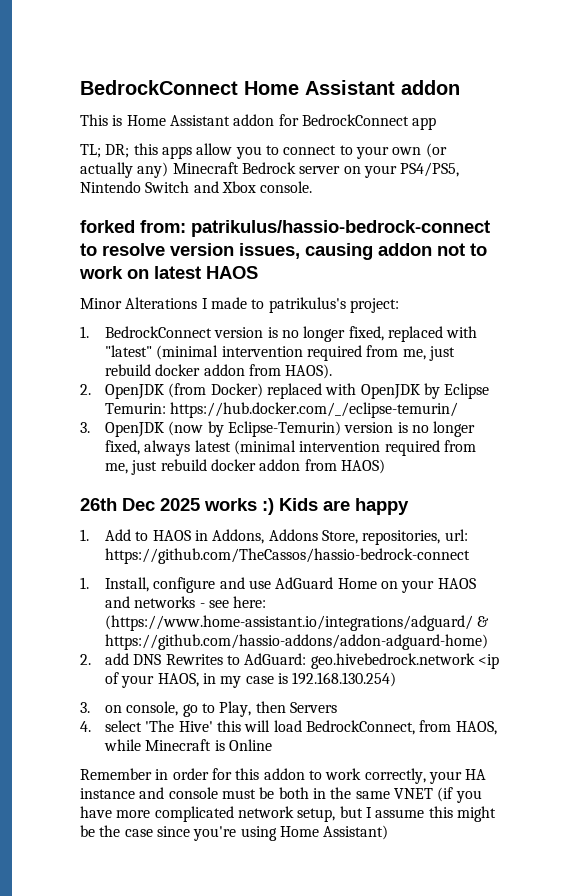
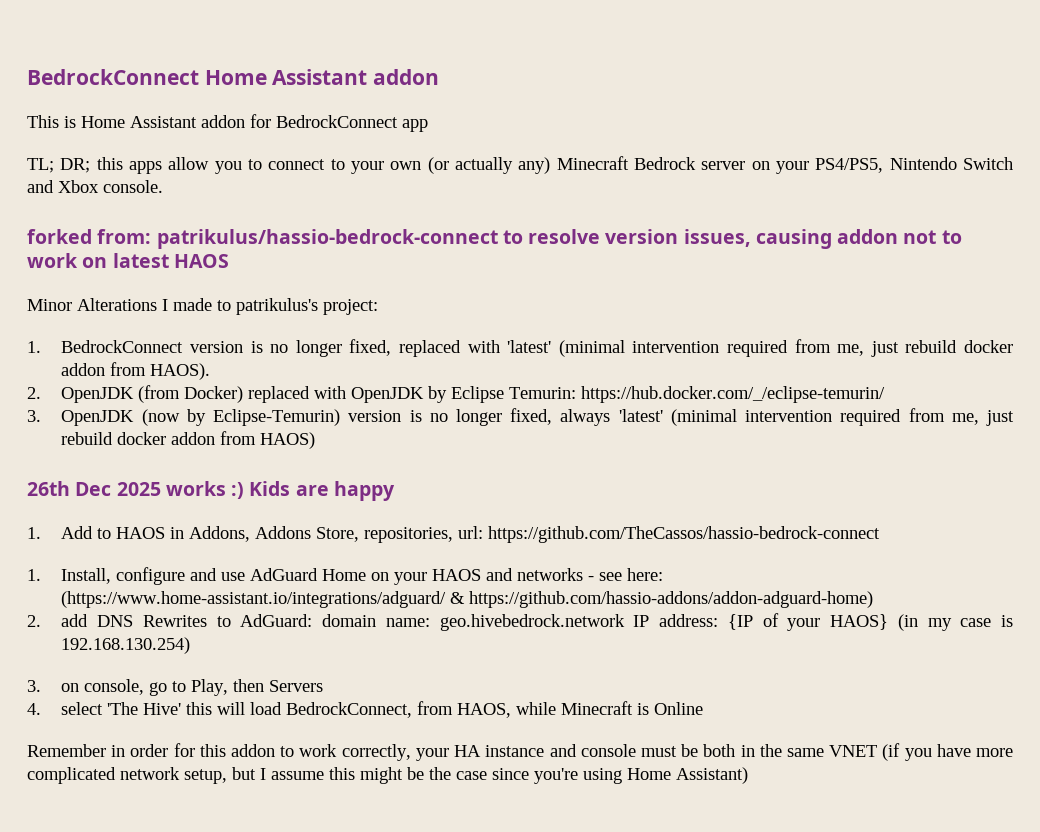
- 1. BedrockConnect version is no longer fixed, replaced with "latest" (minimal intervention required from me, just rebuild docker addon from HAOS).
+ 1. BedrockConnect version is no longer fixed, replaced with 'latest' (minimal intervention required from me, just rebuild docker addon from HAOS).
- 3. OpenJDK (now by Eclipse-Temurin) version is no longer fixed, always latest (minimal intervention required from me, just rebuild docker addon from HAOS)
+ 3. OpenJDK (now by Eclipse-Temurin) version is no longer fixed, always 'latest' (minimal intervention required from me, just rebuild docker addon from HAOS)
- 2. add DNS Rewrites to AdGuard: geo.hivebedrock.network <ip of your HAOS, in my case is 192.168.130.254)
+ 2. add DNS Rewrites to AdGuard: domain name: geo.hivebedrock.network IP address: {IP of your HAOS} (in my case is 192.168.130.254)

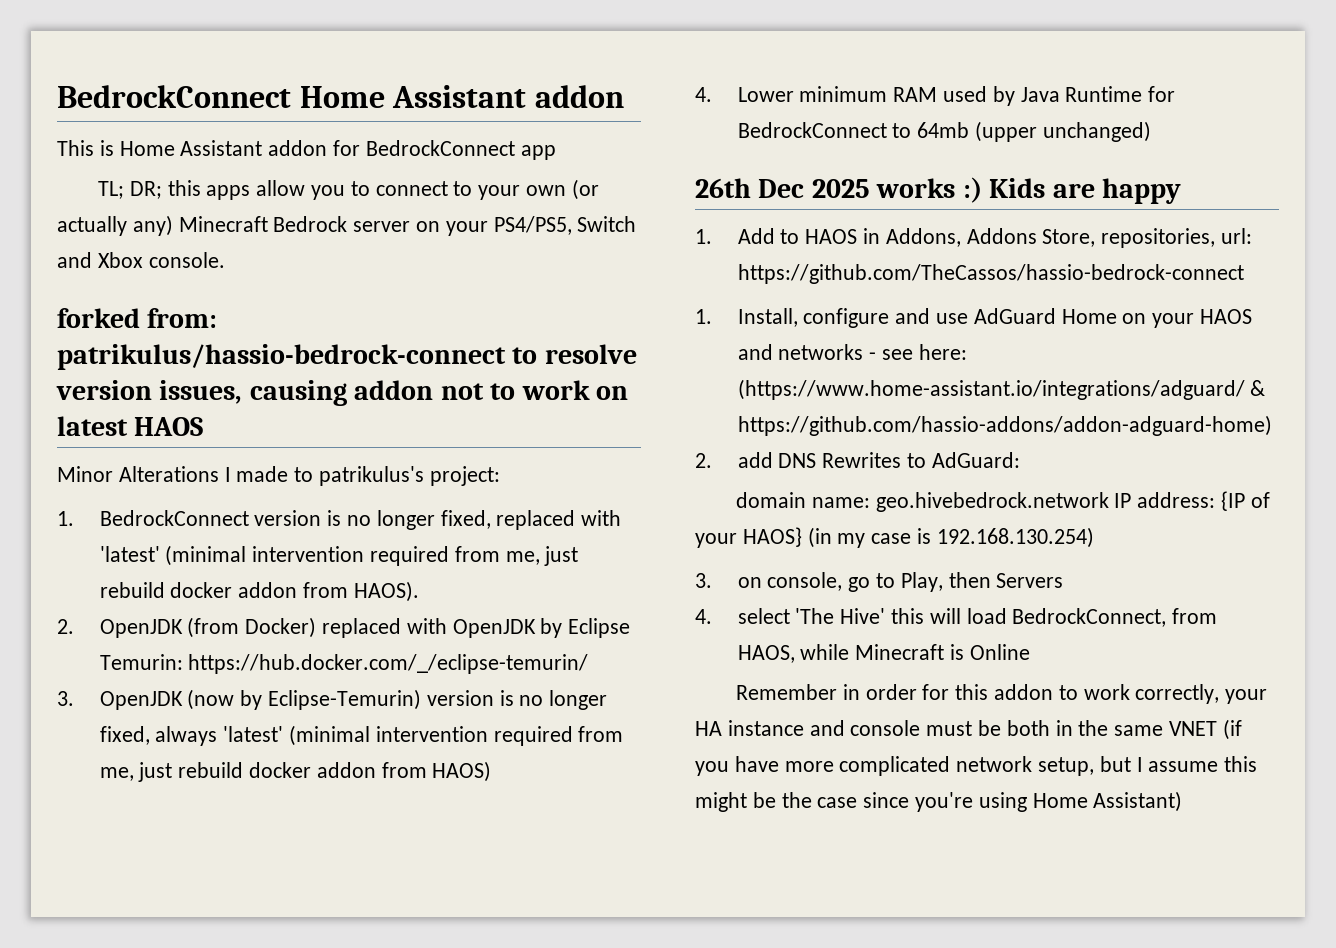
- TL; DR; this apps allow you to connect to your own (or actually any) Minecraft Bedrock server on your PS4/PS5, Nintendo Switch and Xbox console.
+ TL; DR; this apps allow you to connect to your own (or actually any) Minecraft Bedrock server on your PS4/PS5, Switch and Xbox console.
+ 4. Lower minimum RAM used by Java Runtime for BedrockConnect to 64mb (upper unchanged)
- 2. add DNS Rewrites to AdGuard: domain name: geo.hivebedrock.network IP address: {IP of your HAOS} (in my case is 192.168.130.254)
+ 2. add DNS Rewrites to AdGuard:
+ domain name: geo.hivebedrock.network IP address: {IP of your HAOS} (in my case is 192.168.130.254)

